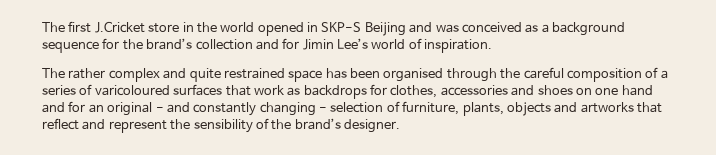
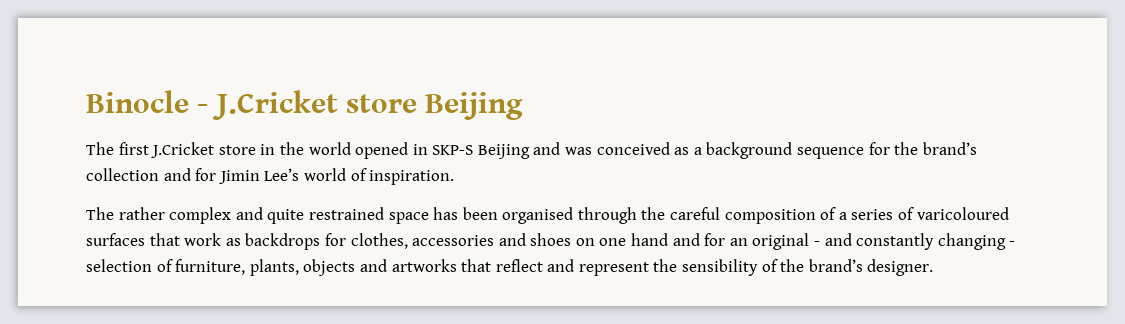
+ Binocle - J.Cricket store Beijing

